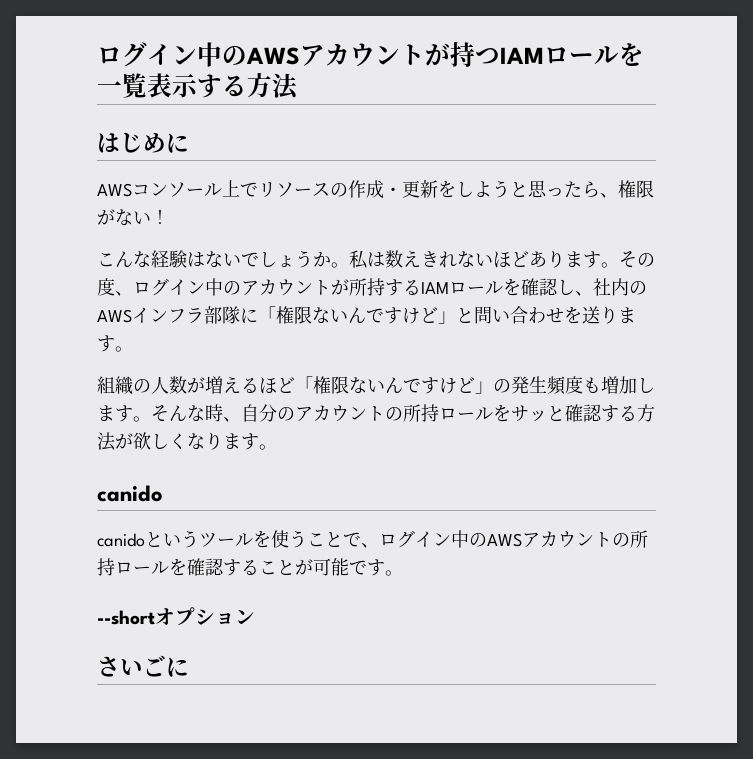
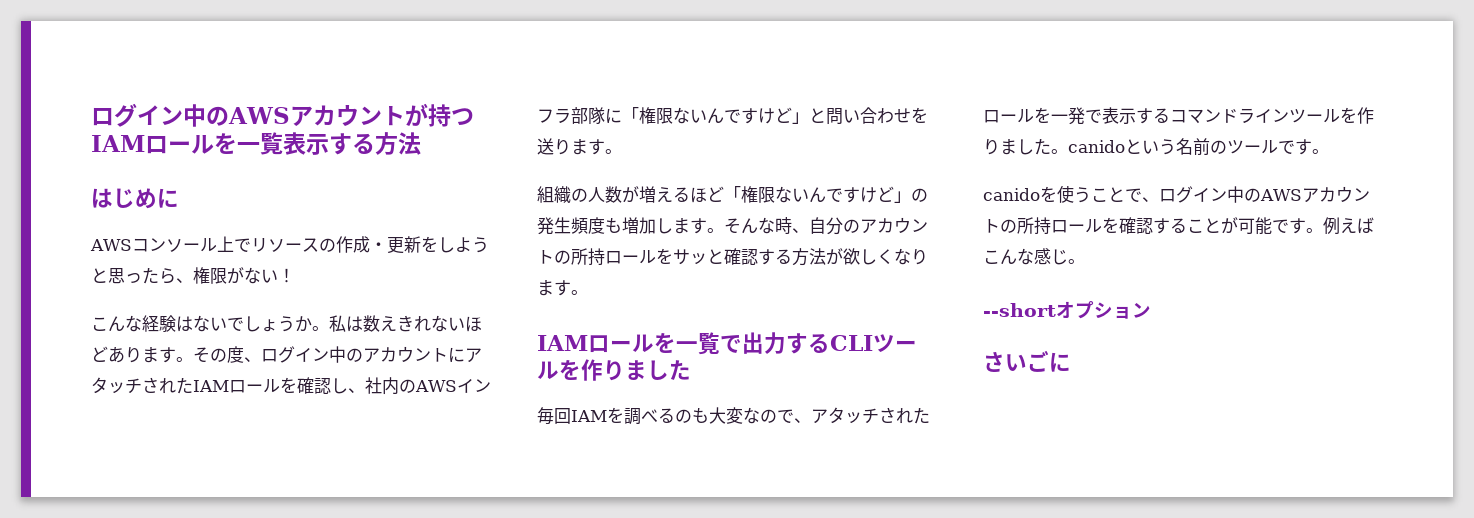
- その度、ログイン中のアカウントが所持するIAMロールを確認し、社内のAWSインフラ部隊に「権限ないんですけど」と問い合わせを送ります。
+ その度、ログイン中のアカウントにアタッチされたIAMロールを確認し、社内のAWSインフラ部隊に「権限ないんですけど」と問い合わせを送ります。
  そんな時、自分のアカウントの所持ロールをサッと確認する方法が欲しくなります。
- canido
- canidoというツールを使うことで、ログイン中のAWSアカウントの所持ロールを確認することが可能です。
+ IAMロールを一覧で出力するCLIツールを作りました
+ 毎回IAMを調べるのも大変なので、アタッチされたロールを一発で表示するコマンドラインツールを作りました。canidoという名前のツールです。
+ canidoを使うことで、ログイン中のAWSアカウントの所持ロールを確認することが可能です。例えばこんな感じ。

